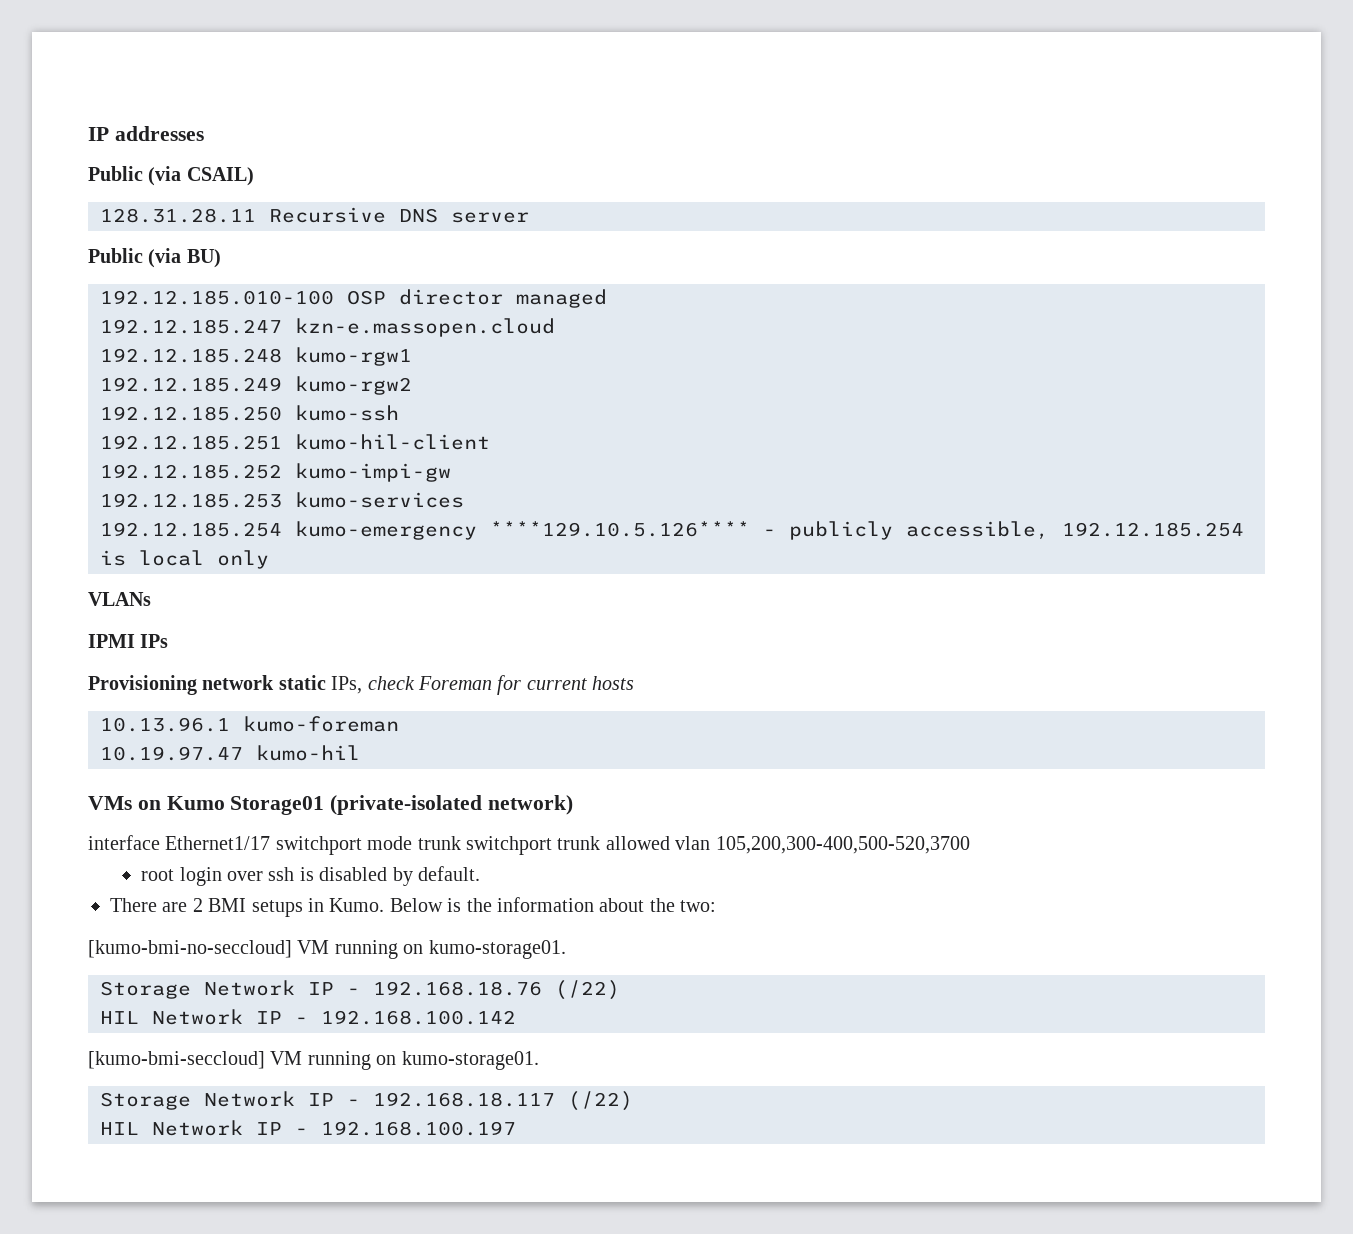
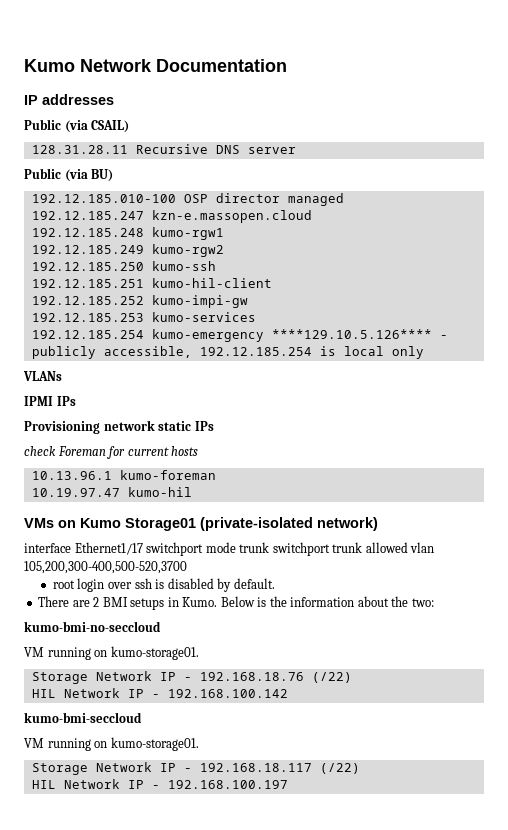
+ Kumo Network Documentation
- Provisioning network static IPs, check Foreman for current hosts
+ Provisioning network static IPs
+ check Foreman for current hosts
- [kumo-bmi-no-seccloud] VM running on kumo-storage01.
+ kumo-bmi-no-seccloud
+ VM running on kumo-storage01.
- [kumo-bmi-seccloud] VM running on kumo-storage01.
+ kumo-bmi-seccloud
+ VM running on kumo-storage01.

